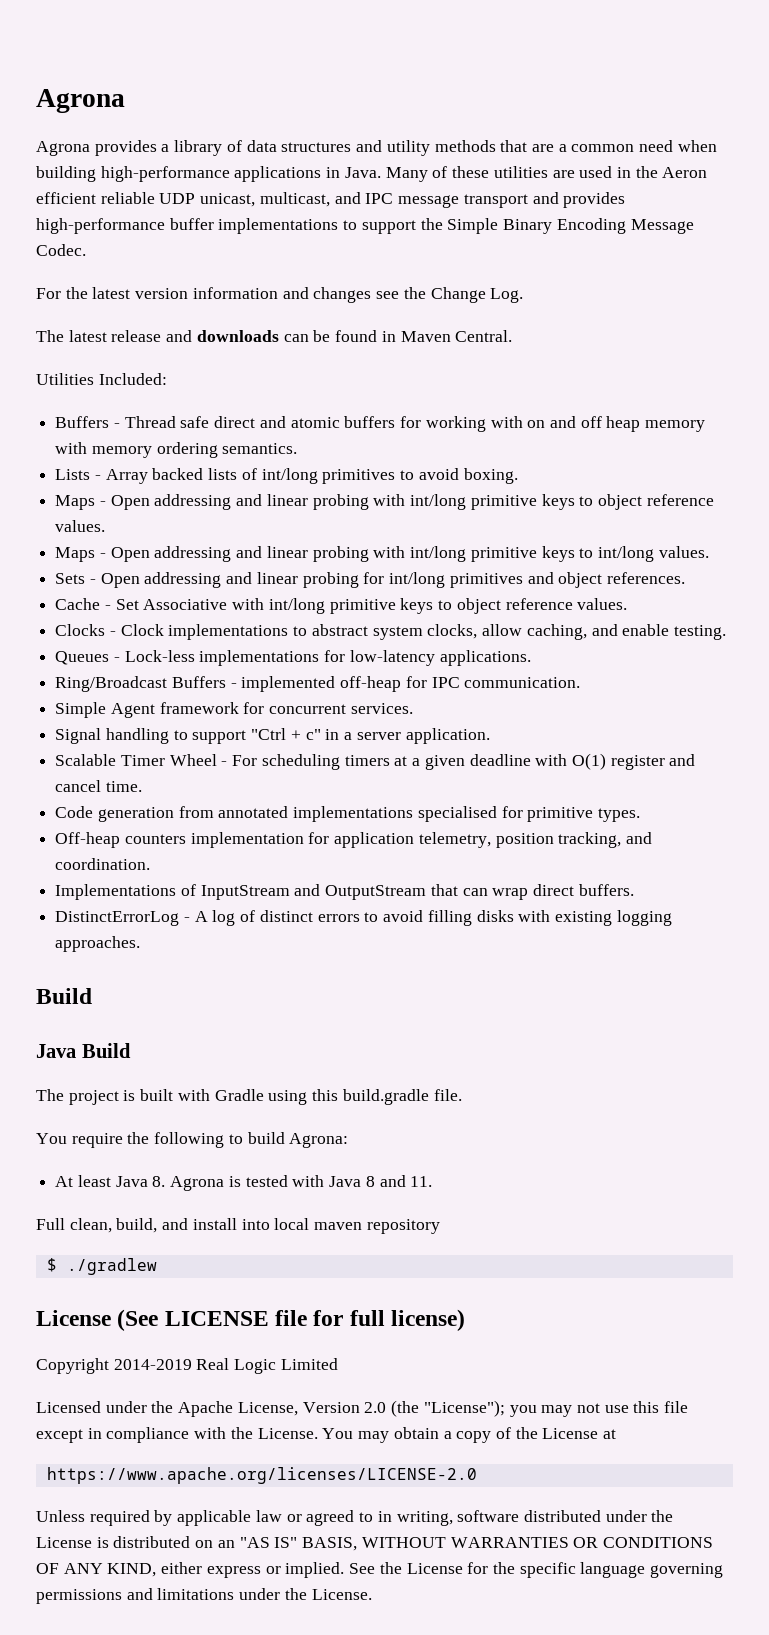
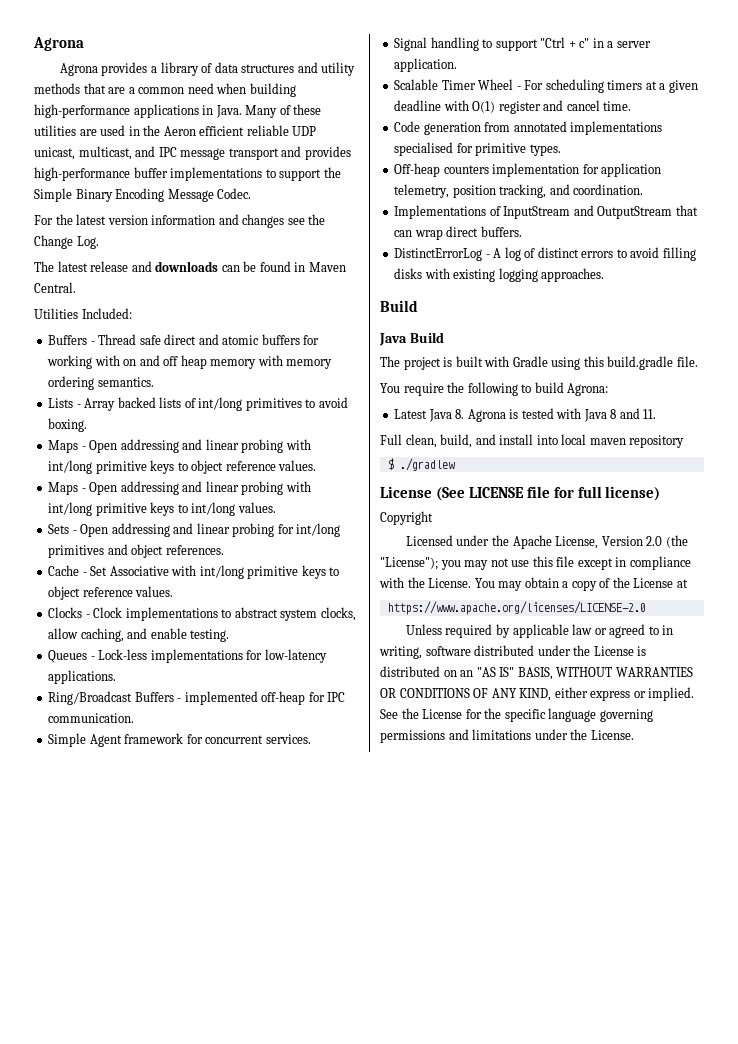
- At least Java 8. Agrona is tested with Java 8 and 11.
+ Latest Java 8. Agrona is tested with Java 8 and 11.
- Copyright 2014-2019 Real Logic Limited
+ Copyright

